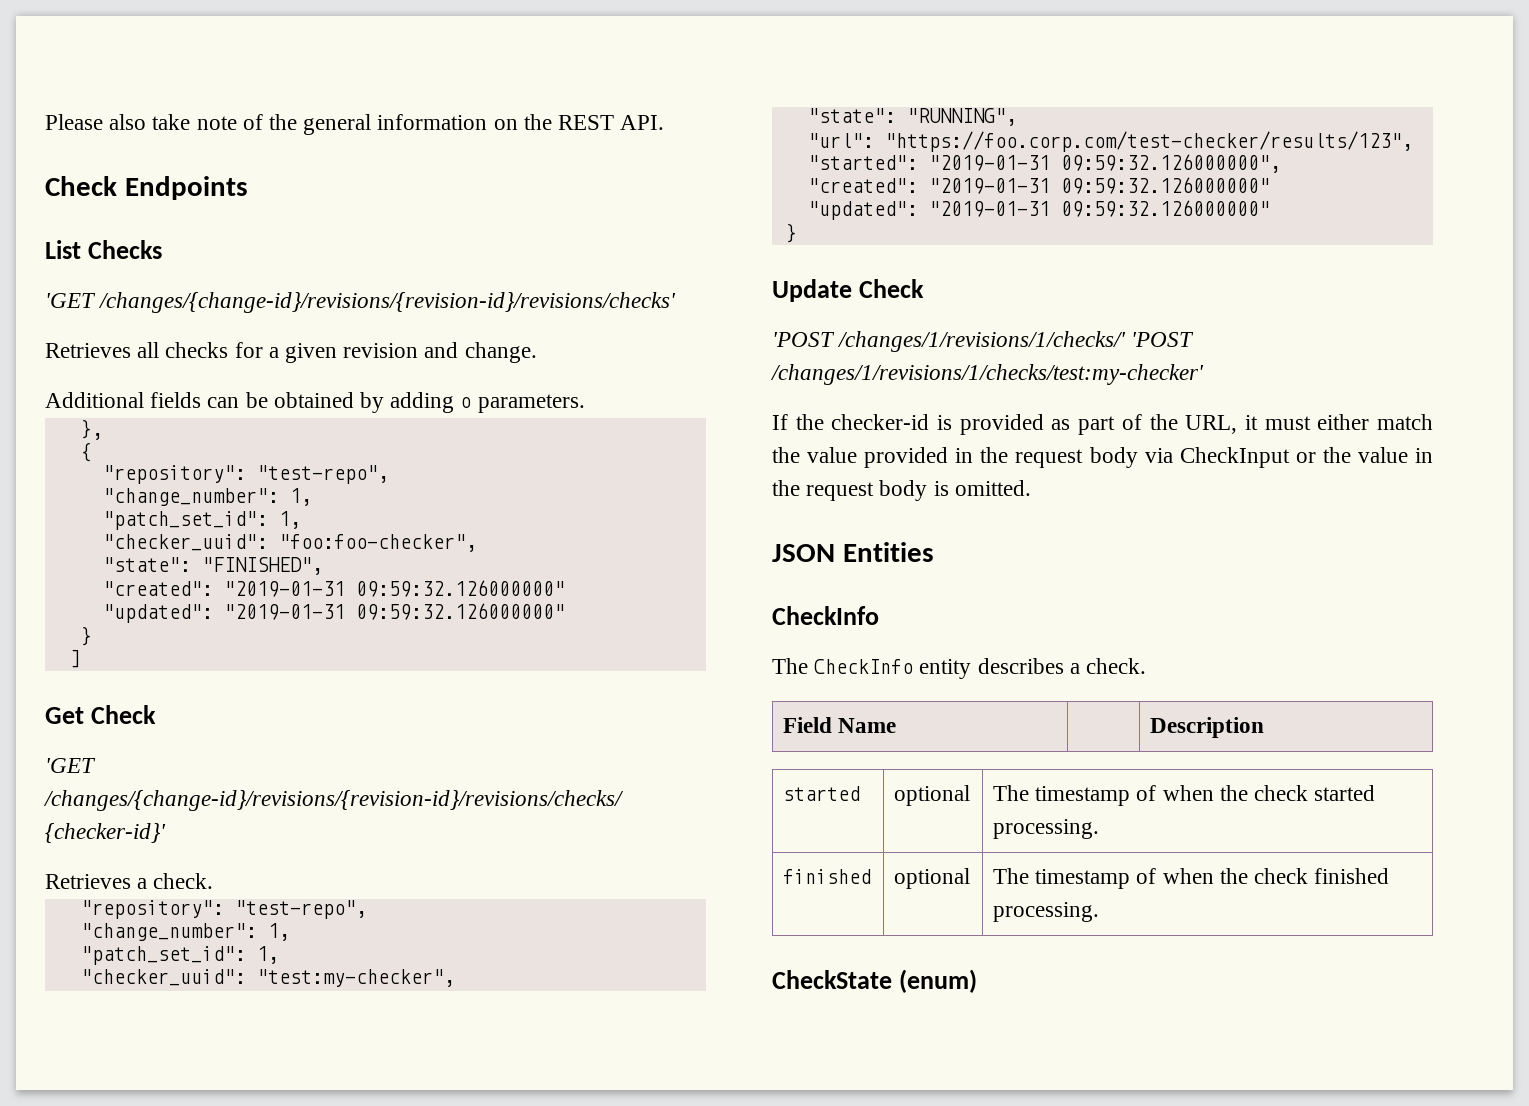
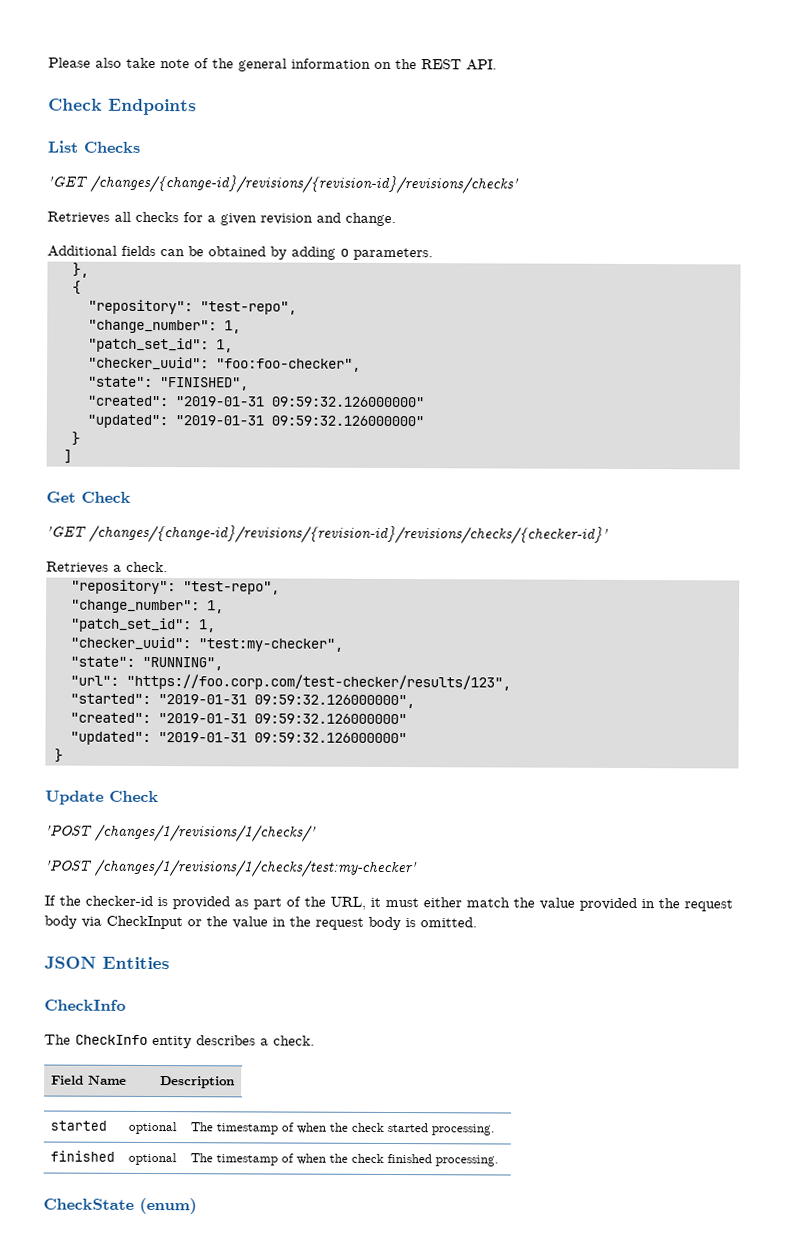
- 'POST /changes/1/revisions/1/checks/' 'POST /changes/1/revisions/1/checks/test:my-checker'
+ 'POST /changes/1/revisions/1/checks/'
+ 'POST /changes/1/revisions/1/checks/test:my-checker'

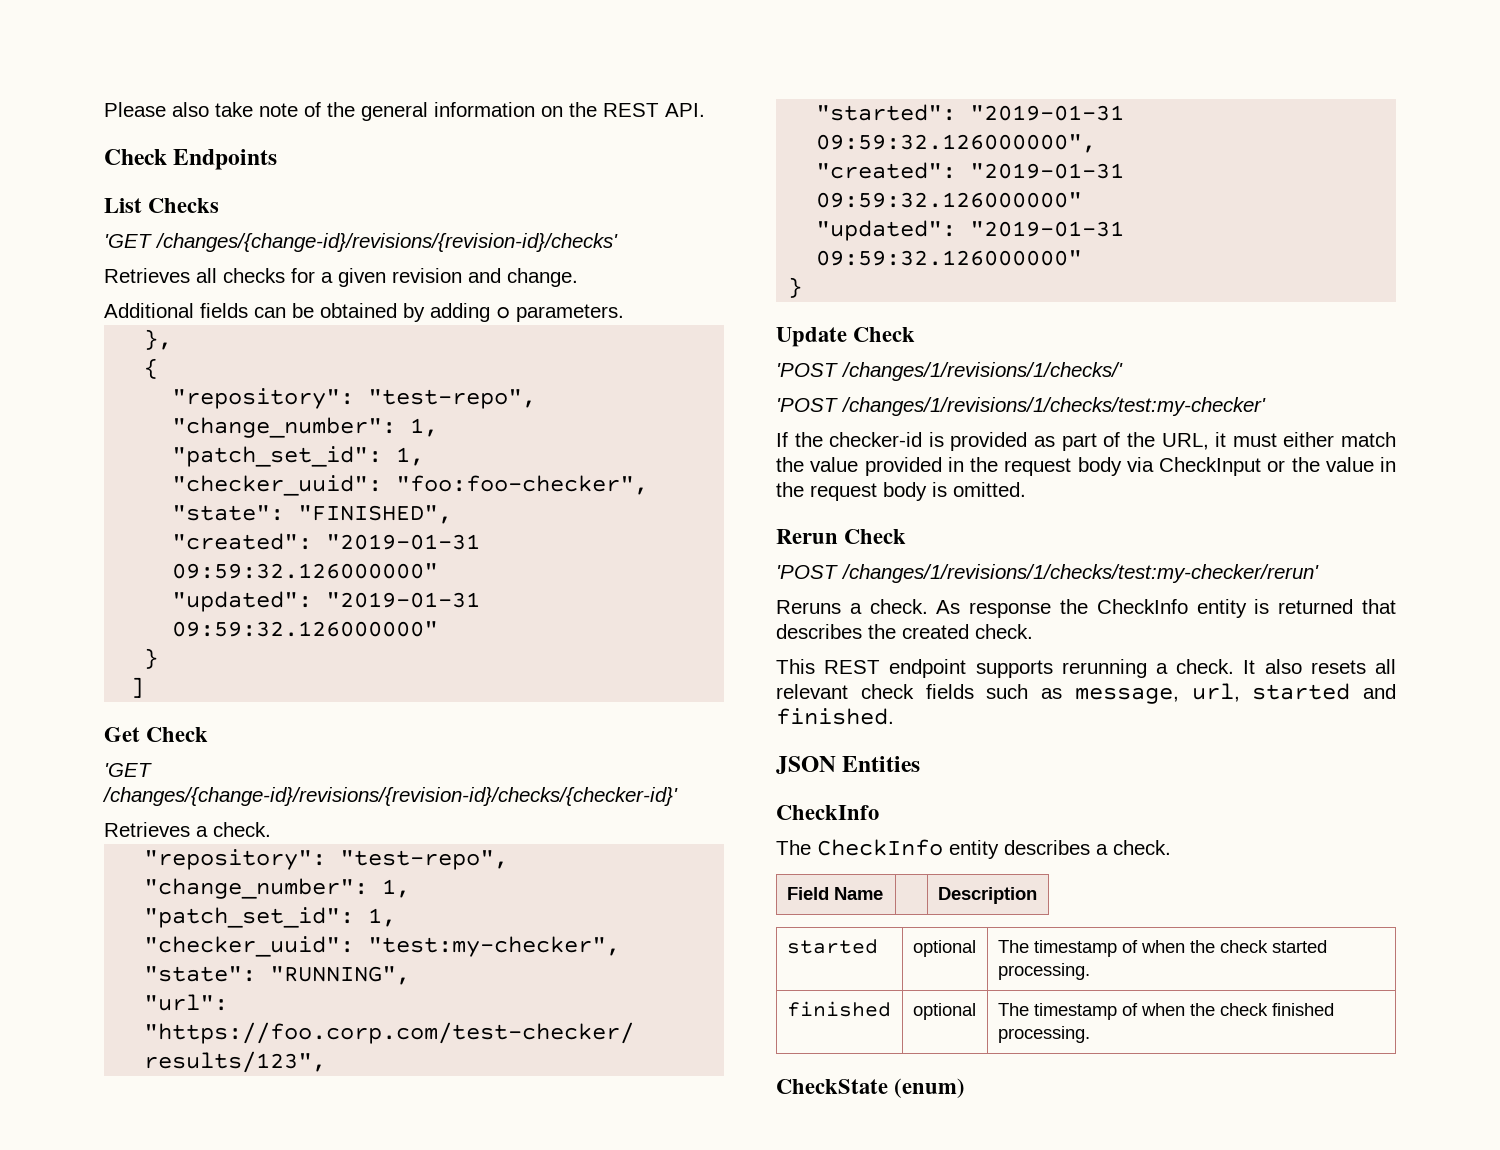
- 'GET /changes/{change-id}/revisions/{revision-id}/revisions/checks'
+ 'GET /changes/{change-id}/revisions/{revision-id}/checks'
- 'GET /changes/{change-id}/revisions/{revision-id}/revisions/checks/{checker-id}'
+ 'GET /changes/{change-id}/revisions/{revision-id}/checks/{checker-id}'
+ Rerun Check
+ 'POST /changes/1/revisions/1/checks/test:my-checker/rerun'
+ Reruns a check. As response the CheckInfo entity is returned that describes the created check.
+ This REST endpoint supports rerunning a check. It also resets all relevant check fields such as message, url, started and finished.

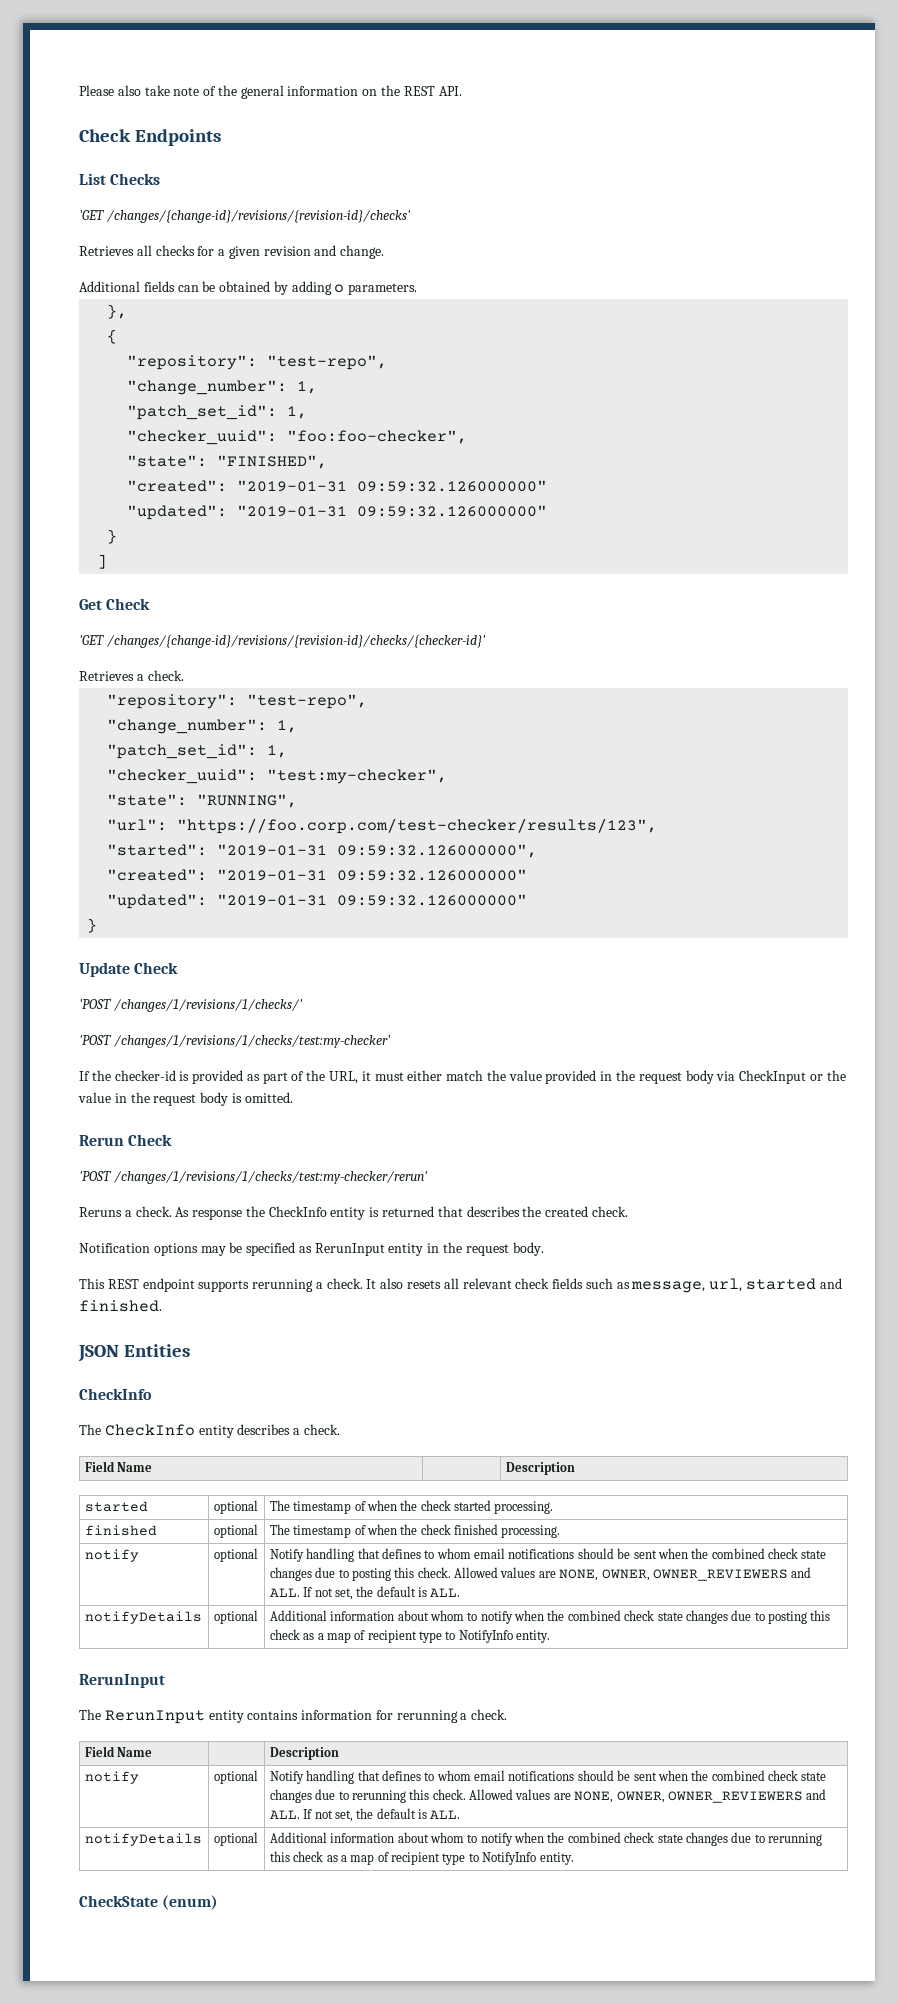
+ Notification options may be specified as RerunInput entity in the request body.
+ notify | optional | Notify handling that defines to whom email notifications should be sent when the combined check state changes due to posting this check. Allowed values are NONE, OWNER, OWNER_REVIEWERS and ALL. If not set, the default is ALL.
+ notifyDetails | optional | Additional information about whom to notify when the combined check state changes due to posting this check as a map of recipient type to NotifyInfo entity.
+ RerunInput
+ The RerunInput entity contains information for rerunning a check.
+ Field Name | | Description
+ notify | optional | Notify handling that defines to whom email notifications should be sent when the combined check state changes due to rerunning this check. Allowed values are NONE, OWNER, OWNER_REVIEWERS and ALL. If not set, the default is ALL.
+ notifyDetails | optional | Additional information about whom to notify when the combined check state changes due to rerunning this check as a map of recipient type to NotifyInfo entity.

